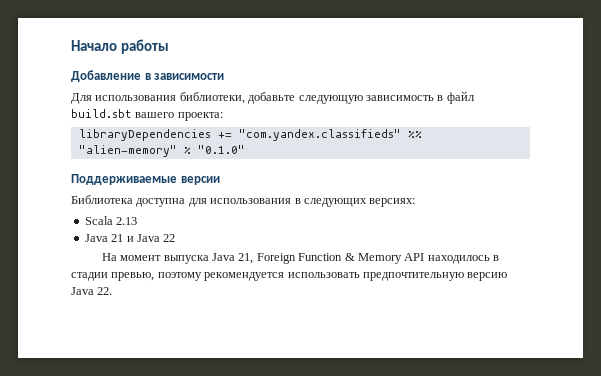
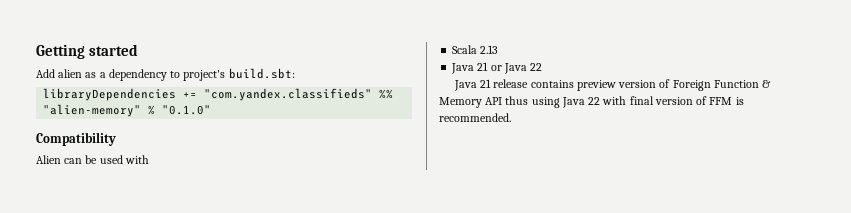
- Начало работы
- Добавление в зависимости
- Для использования библиотеки, добавьте следующую зависимость в файл build.sbt вашего проекта:
+ Getting started
+ Add alien as a dependency to project's build.sbt:
- Поддерживаемые версии
- Библиотека доступна для использования в следующих версиях:
+ Compatibility
+ Alien can be used with
- Java 21 и Java 22
+ Java 21 or Java 22
- На момент выпуска Java 21, Foreign Function & Memory API находилось в стадии превью, поэтому рекомендуется использовать предпочтительную версию Java 22.
+ Java 21 release contains preview version of Foreign Function & Memory API thus using Java 22 with final version of FFM is recommended.

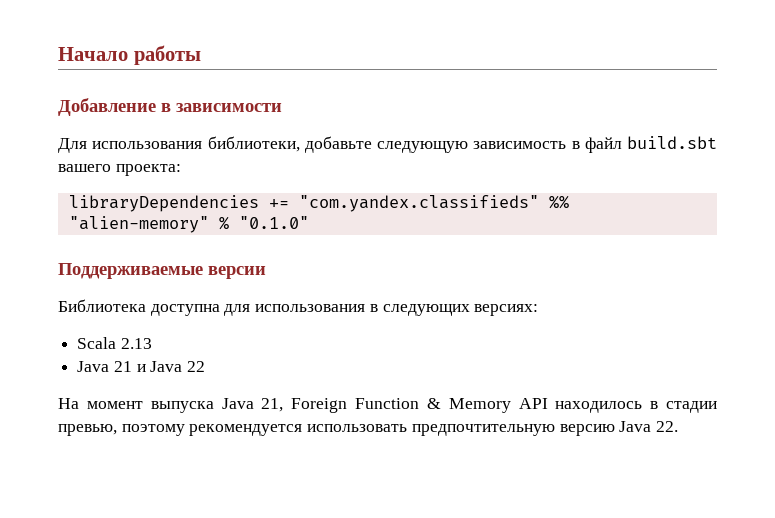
- Getting started
- Add alien as a dependency to project's build.sbt:
+ Начало работы
+ Добавление в зависимости
+ Для использования библиотеки, добавьте следующую зависимость в файл build.sbt вашего проекта:
- Compatibility
- Alien can be used with
+ Поддерживаемые версии
+ Библиотека доступна для использования в следующих версиях:
- Java 21 or Java 22
+ Java 21 и Java 22
- Java 21 release contains preview version of Foreign Function & Memory API thus using Java 22 with final version of FFM is recommended.
+ На момент выпуска Java 21, Foreign Function & Memory API находилось в стадии превью, поэтому рекомендуется использовать предпочтительную версию Java 22.

